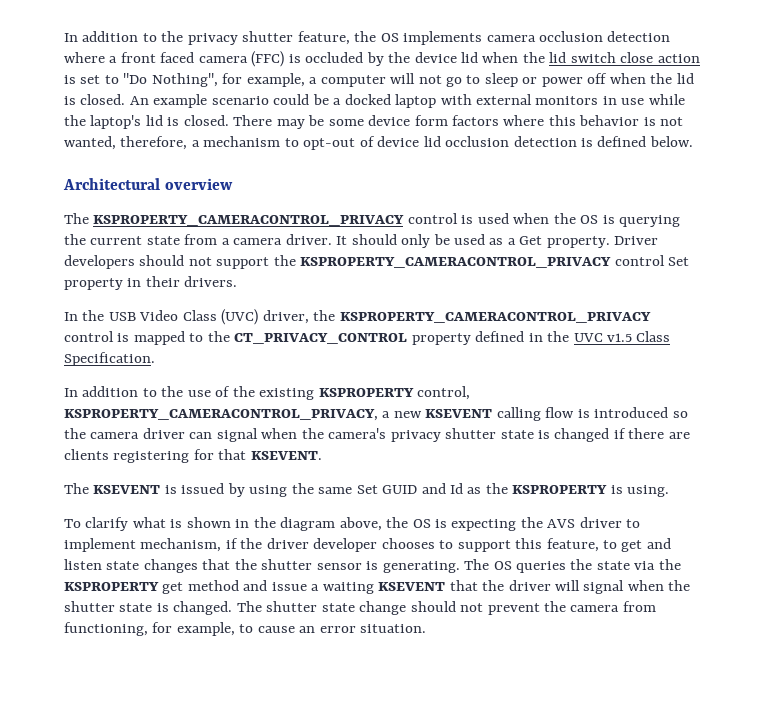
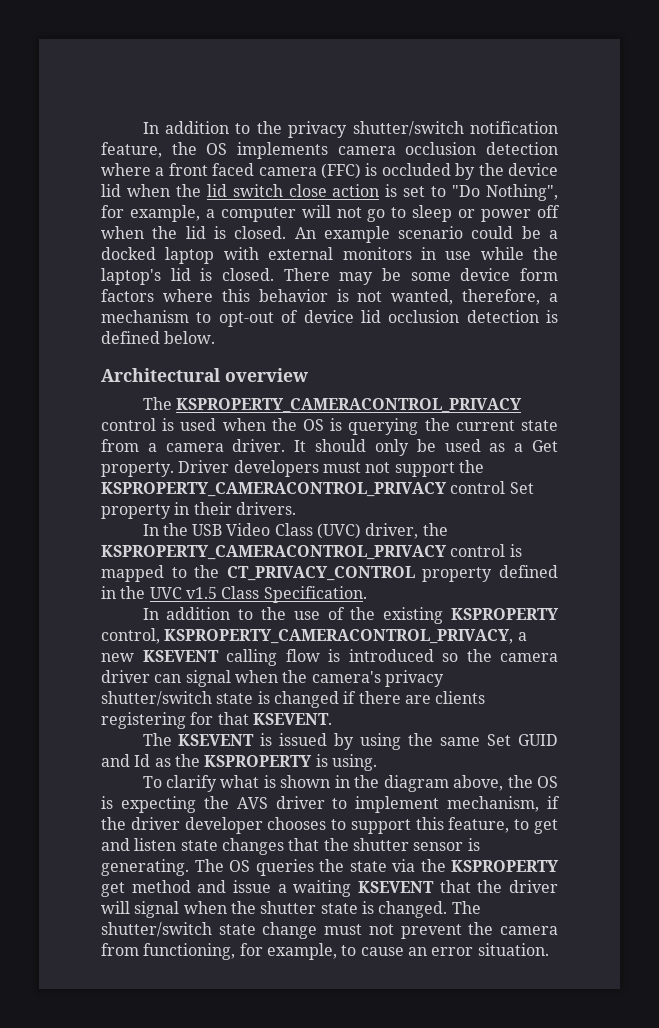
- In addition to the privacy shutter feature, the OS implements camera occlusion detection where a front faced camera (FFC) is occluded by the device lid when the lid switch close action is set to "Do Nothing", for example, a computer will not go to sleep or power off when the lid is closed.
+ In addition to the privacy shutter/switch notification feature, the OS implements camera occlusion detection where a front faced camera (FFC) is occluded by the device lid when the lid switch close action is set to "Do Nothing", for example, a computer will not go to sleep or power off when the lid is closed.
- Driver developers should not support the KSPROPERTY_CAMERACONTROL_PRIVACY control Set property in their drivers.
+ Driver developers must not support the KSPROPERTY_CAMERACONTROL_PRIVACY control Set property in their drivers.
- In addition to the use of the existing KSPROPERTY control, KSPROPERTY_CAMERACONTROL_PRIVACY, a new KSEVENT calling flow is introduced so the camera driver can signal when the camera's privacy shutter state is changed if there are clients registering for that KSEVENT.
+ In addition to the use of the existing KSPROPERTY control, KSPROPERTY_CAMERACONTROL_PRIVACY, a new KSEVENT calling flow is introduced so the camera driver can signal when the camera's privacy shutter/switch state is changed if there are clients registering for that KSEVENT.
- The shutter state change should not prevent the camera from functioning, for example, to cause an error situation.
+ The shutter/switch state change must not prevent the camera from functioning, for example, to cause an error situation.

